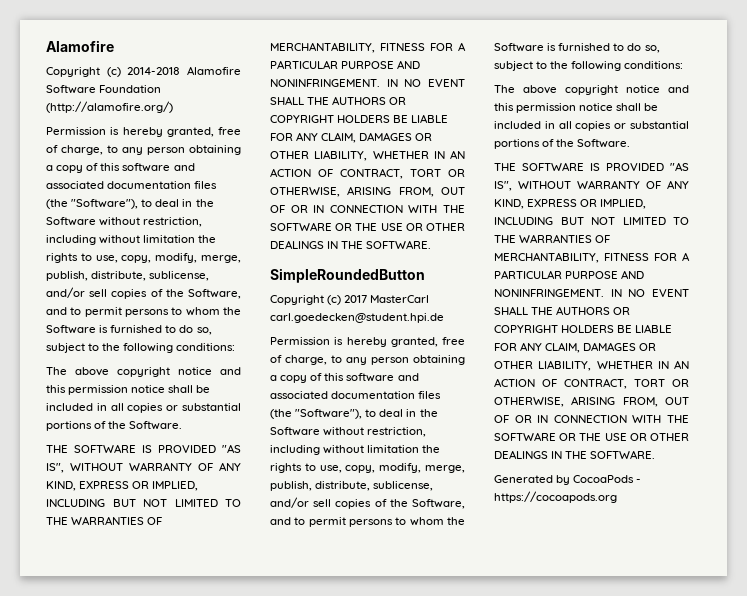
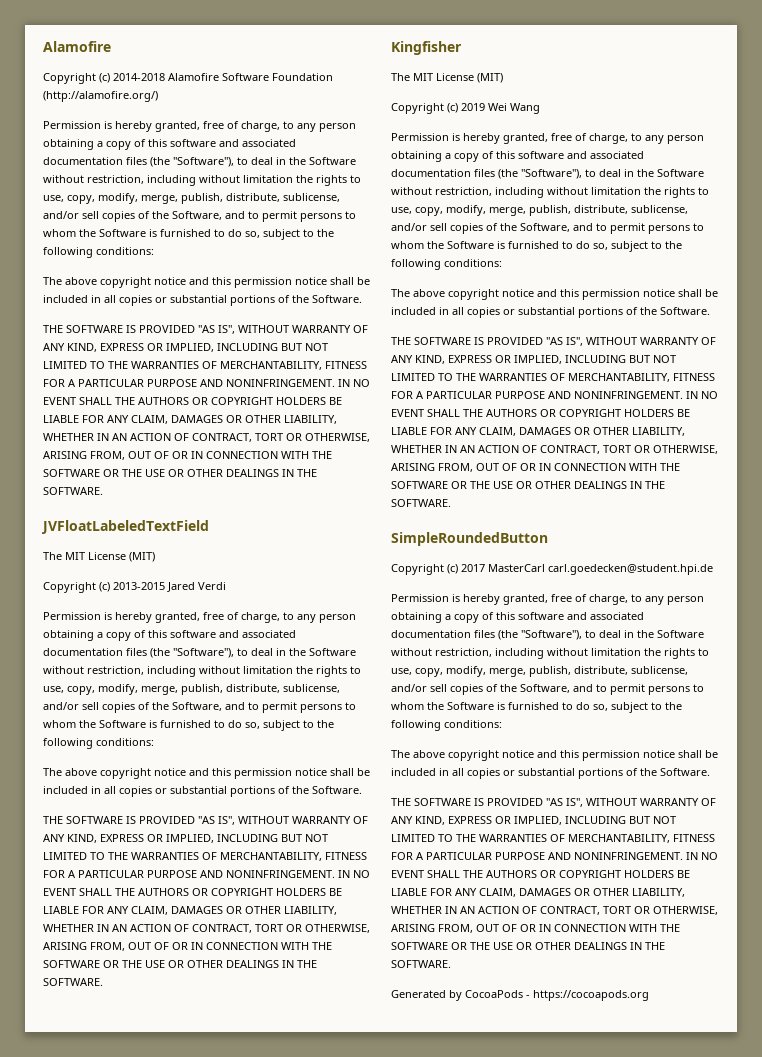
+ JVFloatLabeledTextField
+ The MIT License (MIT)
+ Copyright (c) 2013-2015 Jared Verdi
+ Permission is hereby granted, free of charge, to any person obtaining a copy of this software and associated documentation files (the "Software"), to deal in the Software without restriction, including without limitation the rights to use, copy, modify, merge, publish, distribute, sublicense, and/or sell copies of the Software, and to permit persons to whom the Software is furnished to do so, subject to the following conditions:
+ The above copyright notice and this permission notice shall be included in all copies or substantial portions of the Software.
+ THE SOFTWARE IS PROVIDED "AS IS", WITHOUT WARRANTY OF ANY KIND, EXPRESS OR IMPLIED, INCLUDING BUT NOT LIMITED TO THE WARRANTIES OF MERCHANTABILITY, FITNESS FOR A PARTICULAR PURPOSE AND NONINFRINGEMENT. IN NO EVENT SHALL THE AUTHORS OR COPYRIGHT HOLDERS BE LIABLE FOR ANY CLAIM, DAMAGES OR OTHER LIABILITY, WHETHER IN AN ACTION OF CONTRACT, TORT OR OTHERWISE, ARISING FROM, OUT OF OR IN CONNECTION WITH THE SOFTWARE OR THE USE OR OTHER DEALINGS IN THE SOFTWARE.
+ Kingfisher
+ The MIT License (MIT)
+ Copyright (c) 2019 Wei Wang
+ Permission is hereby granted, free of charge, to any person obtaining a copy of this software and associated documentation files (the "Software"), to deal in the Software without restriction, including without limitation the rights to use, copy, modify, merge, publish, distribute, sublicense, and/or sell copies of the Software, and to permit persons to whom the Software is furnished to do so, subject to the following conditions:
+ The above copyright notice and this permission notice shall be included in all copies or substantial portions of the Software.
+ THE SOFTWARE IS PROVIDED "AS IS", WITHOUT WARRANTY OF ANY KIND, EXPRESS OR IMPLIED, INCLUDING BUT NOT LIMITED TO THE WARRANTIES OF MERCHANTABILITY, FITNESS FOR A PARTICULAR PURPOSE AND NONINFRINGEMENT. IN NO EVENT SHALL THE AUTHORS OR COPYRIGHT HOLDERS BE LIABLE FOR ANY CLAIM, DAMAGES OR OTHER LIABILITY, WHETHER IN AN ACTION OF CONTRACT, TORT OR OTHERWISE, ARISING FROM, OUT OF OR IN CONNECTION WITH THE SOFTWARE OR THE USE OR OTHER DEALINGS IN THE SOFTWARE.

